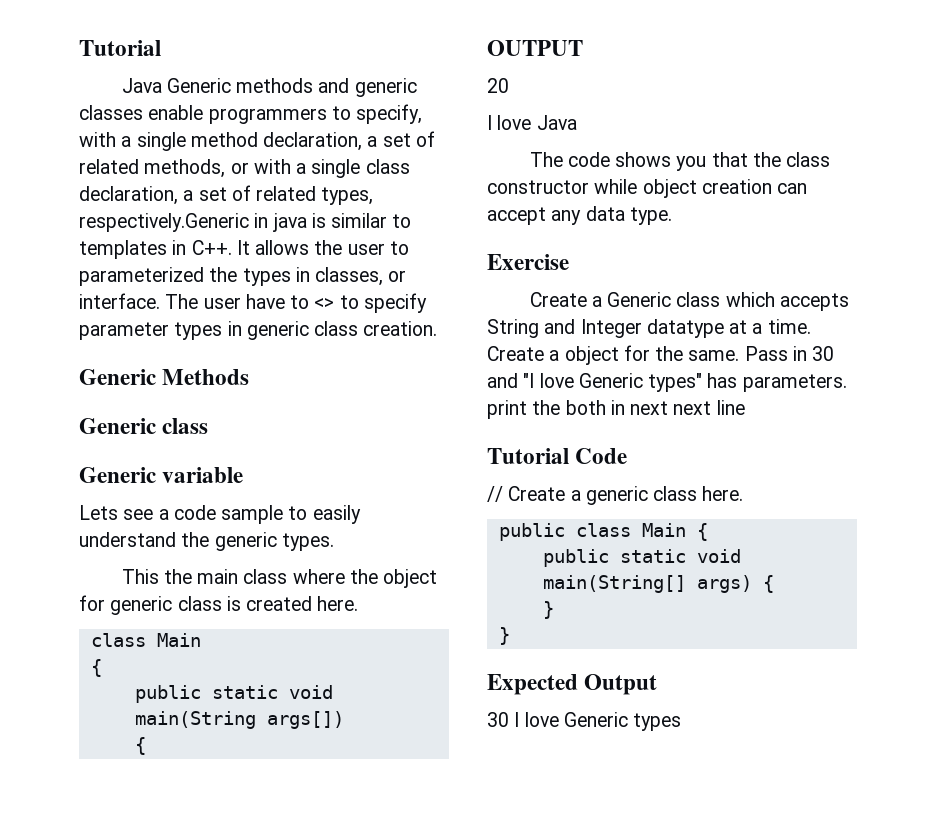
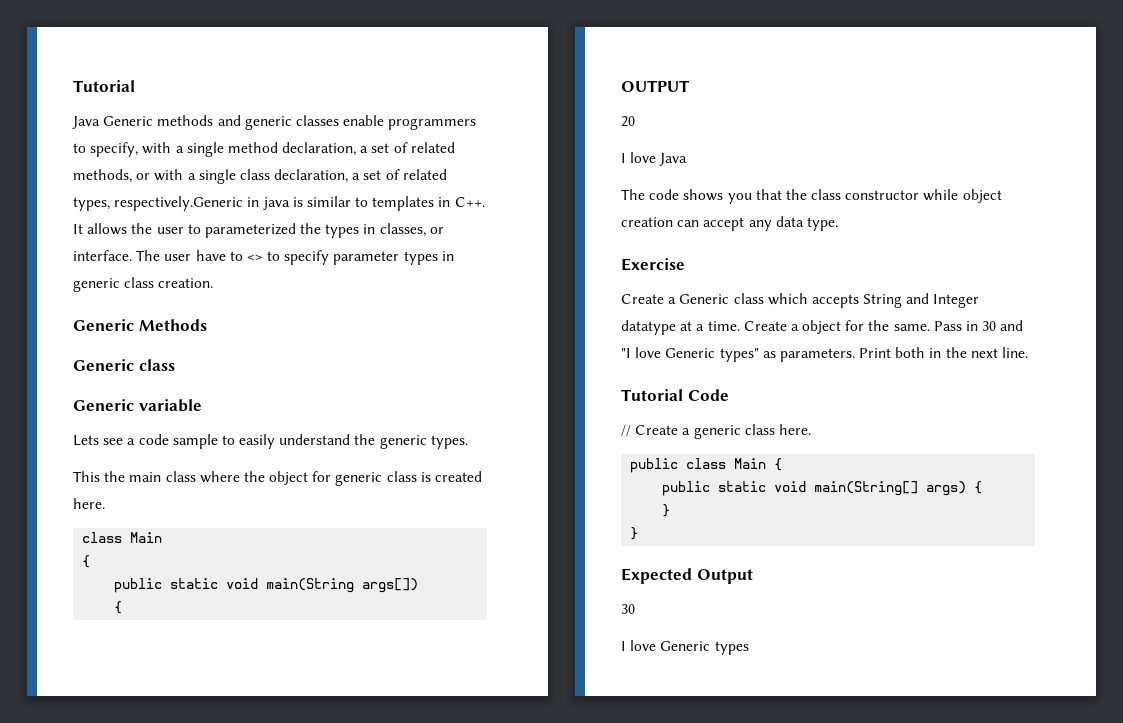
- Pass in 30 and "I love Generic types" has parameters. print the both in next next line
+ Pass in 30 and "I love Generic types" as parameters. Print both in the next line.
  Expected Output
- 30 I love Generic types
+ 30
+ I love Generic types

